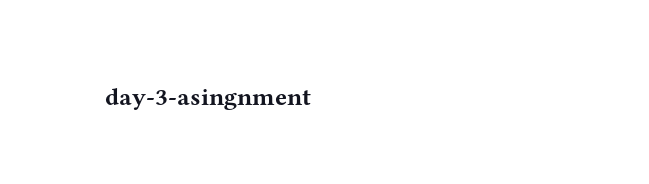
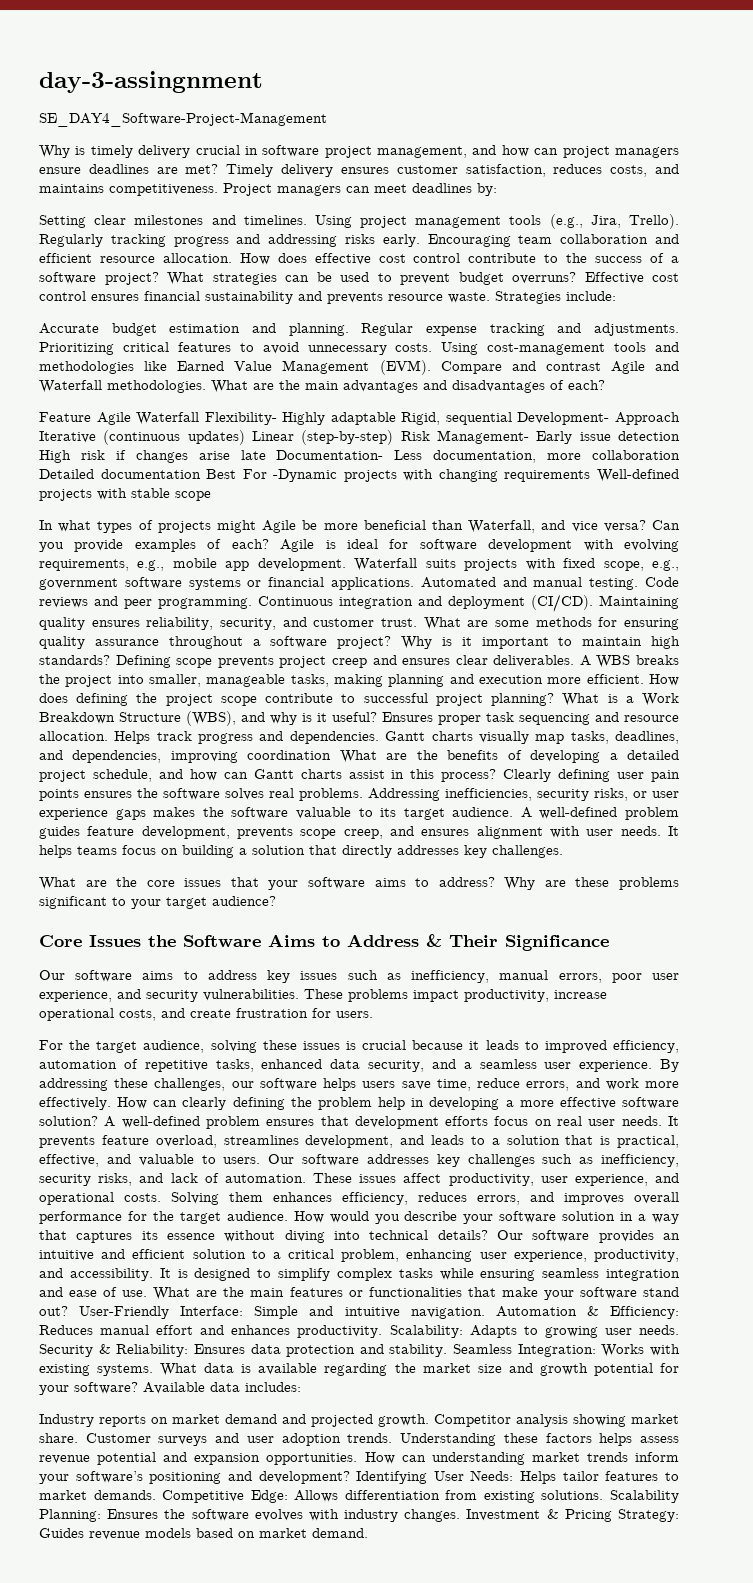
- day-3-asingnment
+ day-3-assingnment
+ SE_DAY4_Software-Project-Management
+ Why is timely delivery crucial in software project management, and how can project managers ensure deadlines are met? Timely delivery ensures customer satisfaction, reduces costs, and maintains competitiveness. Project managers can meet deadlines by:
+ Setting clear milestones and timelines. Using project management tools (e.g., Jira, Trello). Regularly tracking progress and addressing risks early. Encouraging team collaboration and efficient resource allocation. How does effective cost control contribute to the success of a software project? What strategies can be used to prevent budget overruns? Effective cost control ensures financial sustainability and prevents resource waste. Strategies include:
+ Accurate budget estimation and planning. Regular expense tracking and adjustments. Prioritizing critical features to avoid unnecessary costs. Using cost-management tools and methodologies like Earned Value Management (EVM). Compare and contrast Agile and Waterfall methodologies. What are the main advantages and disadvantages of each?
+ Feature Agile Waterfall Flexibility- Highly adaptable Rigid, sequential Development- Approach Iterative (continuous updates) Linear (step-by-step) Risk Management- Early issue detection High risk if changes arise late Documentation- Less documentation, more collaboration Detailed documentation Best For -Dynamic projects with changing requirements Well-defined projects with stable scope
+ In what types of projects might Agile be more beneficial than Waterfall, and vice versa? Can you provide examples of each? Agile is ideal for software development with evolving requirements, e.g., mobile app development. Waterfall suits projects with fixed scope, e.g., government software systems or financial applications. Automated and manual testing. Code reviews and peer programming. Continuous integration and deployment (CI/CD). Maintaining quality ensures reliability, security, and customer trust. What are some methods for ensuring quality assurance throughout a software project? Why is it important to maintain high standards? Defining scope prevents project creep and ensures clear deliverables. A WBS breaks the project into smaller, manageable tasks, making planning and execution more efficient. How does defining the project scope contribute to successful project planning? What is a Work Breakdown Structure (WBS), and why is it useful? Ensures proper task sequencing and resource allocation. Helps track progress and dependencies. Gantt charts visually map tasks, deadlines, and dependencies, improving coordination What are the benefits of developing a detailed project schedule, and how can Gantt charts assist in this process? Clearly defining user pain points ensures the software solves real problems. Addressing inefficiencies, security risks, or user experience gaps makes the software valuable to its target audience. A well-defined problem guides feature development, prevents scope creep, and ensures alignment with user needs. It helps teams focus on building a solution that directly addresses key challenges.
+ What are the core issues that your software aims to address? Why are these problems significant to your target audience?
+ Core Issues the Software Aims to Address & Their Significance
+ Our software aims to address key issues such as inefficiency, manual errors, poor user experience, and security vulnerabilities. These problems impact productivity, increase operational costs, and create frustration for users.
+ For the target audience, solving these issues is crucial because it leads to improved efficiency, automation of repetitive tasks, enhanced data security, and a seamless user experience. By addressing these challenges, our software helps users save time, reduce errors, and work more effectively. How can clearly defining the problem help in developing a more effective software solution? A well-defined problem ensures that development efforts focus on real user needs. It prevents feature overload, streamlines development, and leads to a solution that is practical, effective, and valuable to users. Our software addresses key challenges such as inefficiency, security risks, and lack of automation. These issues affect productivity, user experience, and operational costs. Solving them enhances efficiency, reduces errors, and improves overall performance for the target audience. How would you describe your software solution in a way that captures its essence without diving into technical details? Our software provides an intuitive and efficient solution to a critical problem, enhancing user experience, productivity, and accessibility. It is designed to simplify complex tasks while ensuring seamless integration and ease of use. What are the main features or functionalities that make your software stand out? User-Friendly Interface: Simple and intuitive navigation. Automation & Efficiency: Reduces manual effort and enhances productivity. Scalability: Adapts to growing user needs. Security & Reliability: Ensures data protection and stability. Seamless Integration: Works with existing systems. What data is available regarding the market size and growth potential for your software? Available data includes:
+ Industry reports on market demand and projected growth. Competitor analysis showing market share. Customer surveys and user adoption trends. Understanding these factors helps assess revenue potential and expansion opportunities. How can understanding market trends inform your software’s positioning and development? Identifying User Needs: Helps tailor features to market demands. Competitive Edge: Allows differentiation from existing solutions. Scalability Planning: Ensures the software evolves with industry changes. Investment & Pricing Strategy: Guides revenue models based on market demand.

